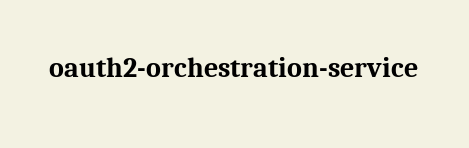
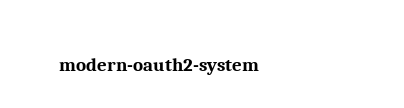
- oauth2-orchestration-service
+ modern-oauth2-system

